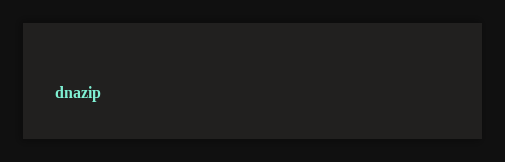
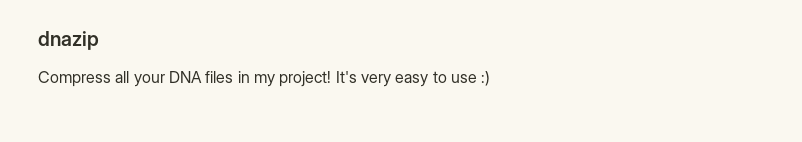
+ Compress all your DNA files in my project! It's very easy to use :)

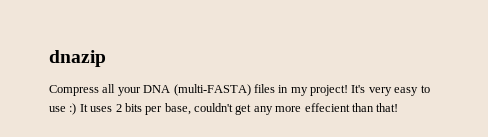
- Compress all your DNA files in my project!
+ Compress all your DNA (multi-FASTA) files in my project!
- It's very easy to use :)
+ It's very easy to use :) It uses 2 bits per base, couldn't get any more effecient than that!

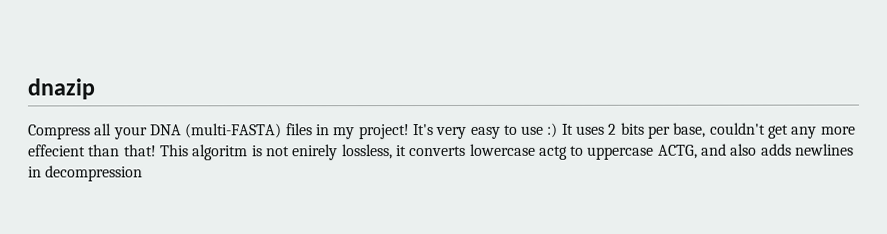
+ This algoritm is not enirely lossless, it converts lowercase actg to uppercase ACTG, and also adds newlines in decompression

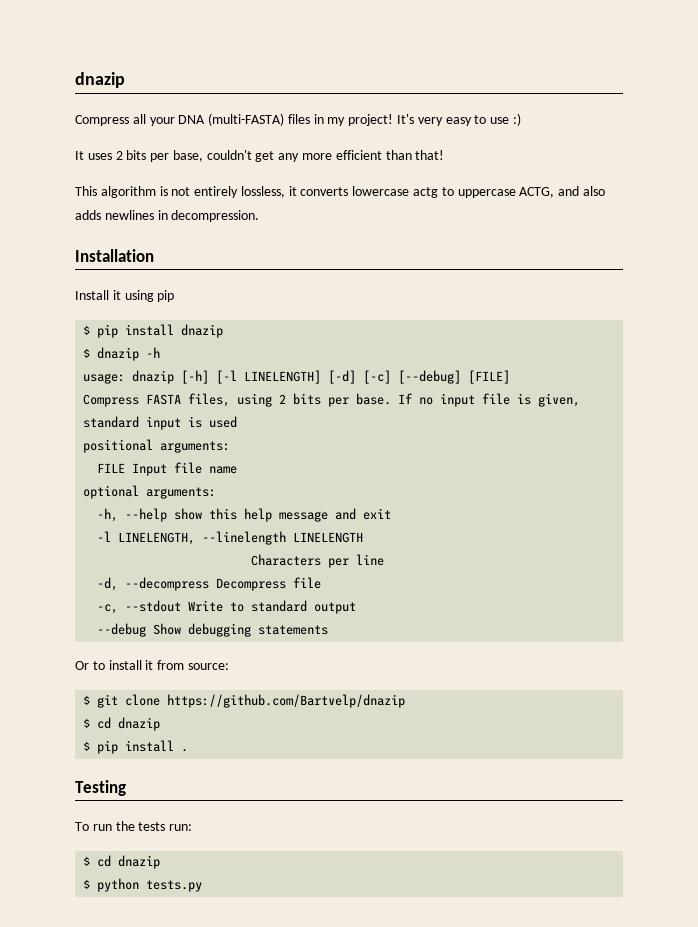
- It's very easy to use :) It uses 2 bits per base, couldn't get any more effecient than that! This algoritm is not enirely lossless, it converts lowercase actg to uppercase ACTG, and also adds newlines in decompression
+ It's very easy to use :)
+ It uses 2 bits per base, couldn't get any more efficient than that!
+ This algorithm is not entirely lossless, it converts lowercase actg to uppercase ACTG, and also adds newlines in decompression.
+ Installation
+ Install it using pip
+ $ pip install dnazip
+ $ dnazip -h
+ usage: dnazip [-h] [-l LINELENGTH] [-d] [-c] [--debug] [FILE]
+ Compress FASTA files, using 2 bits per base. If no input file is given, standard input is used
+ positional arguments:
+ FILE Input file name
+ optional arguments:
+ -h, --help show this help message and exit
+ -l LINELENGTH, --linelength LINELENGTH
+ Characters per line
+ -d, --decompress Decompress file
+ -c, --stdout Write to standard output
+ --debug Show debugging statements
+ Or to install it from source:
+ $ git clone https://github.com/Bartvelp/dnazip
+ $ cd dnazip
+ $ pip install .
+ Testing
+ To run the tests run:
+ $ cd dnazip
+ $ python tests.py

